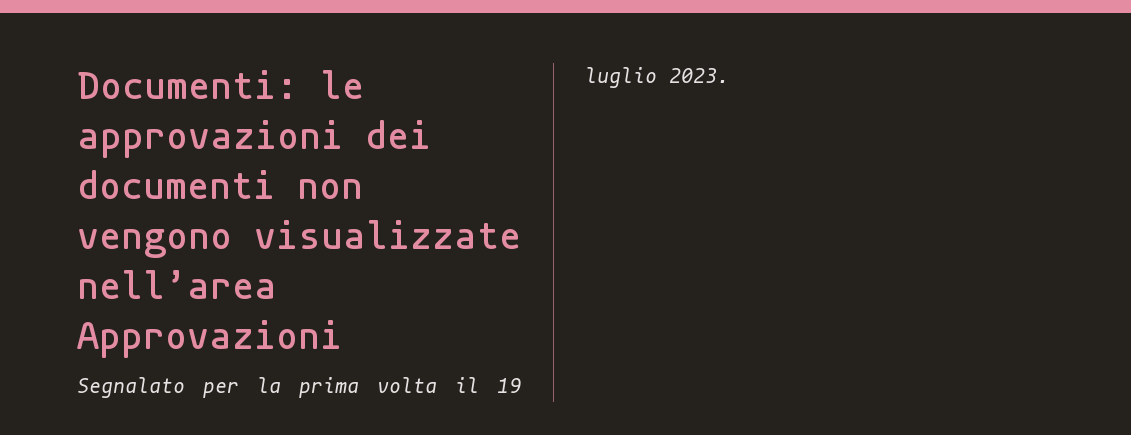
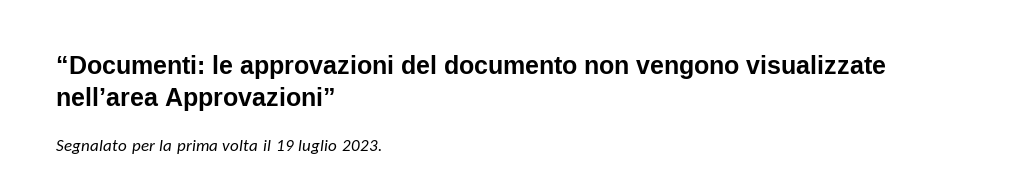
- Documenti: le approvazioni dei documenti non vengono visualizzate nell’area Approvazioni
+ “Documenti: le approvazioni del documento non vengono visualizzate nell’area Approvazioni”

